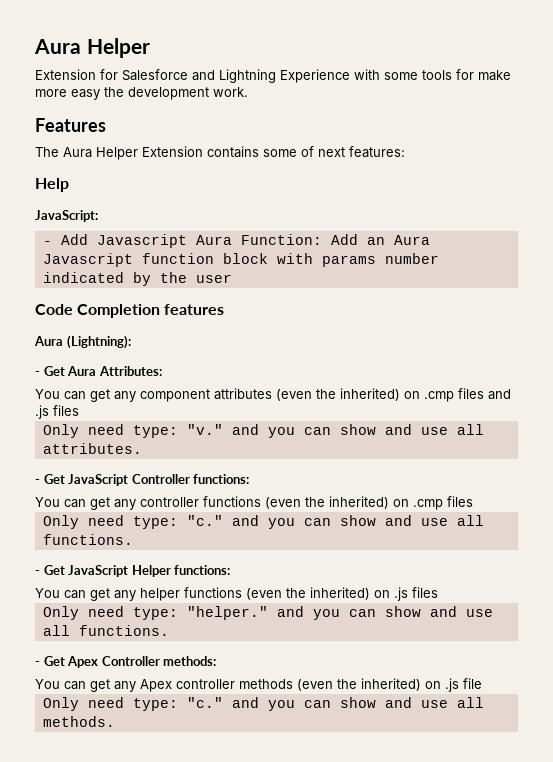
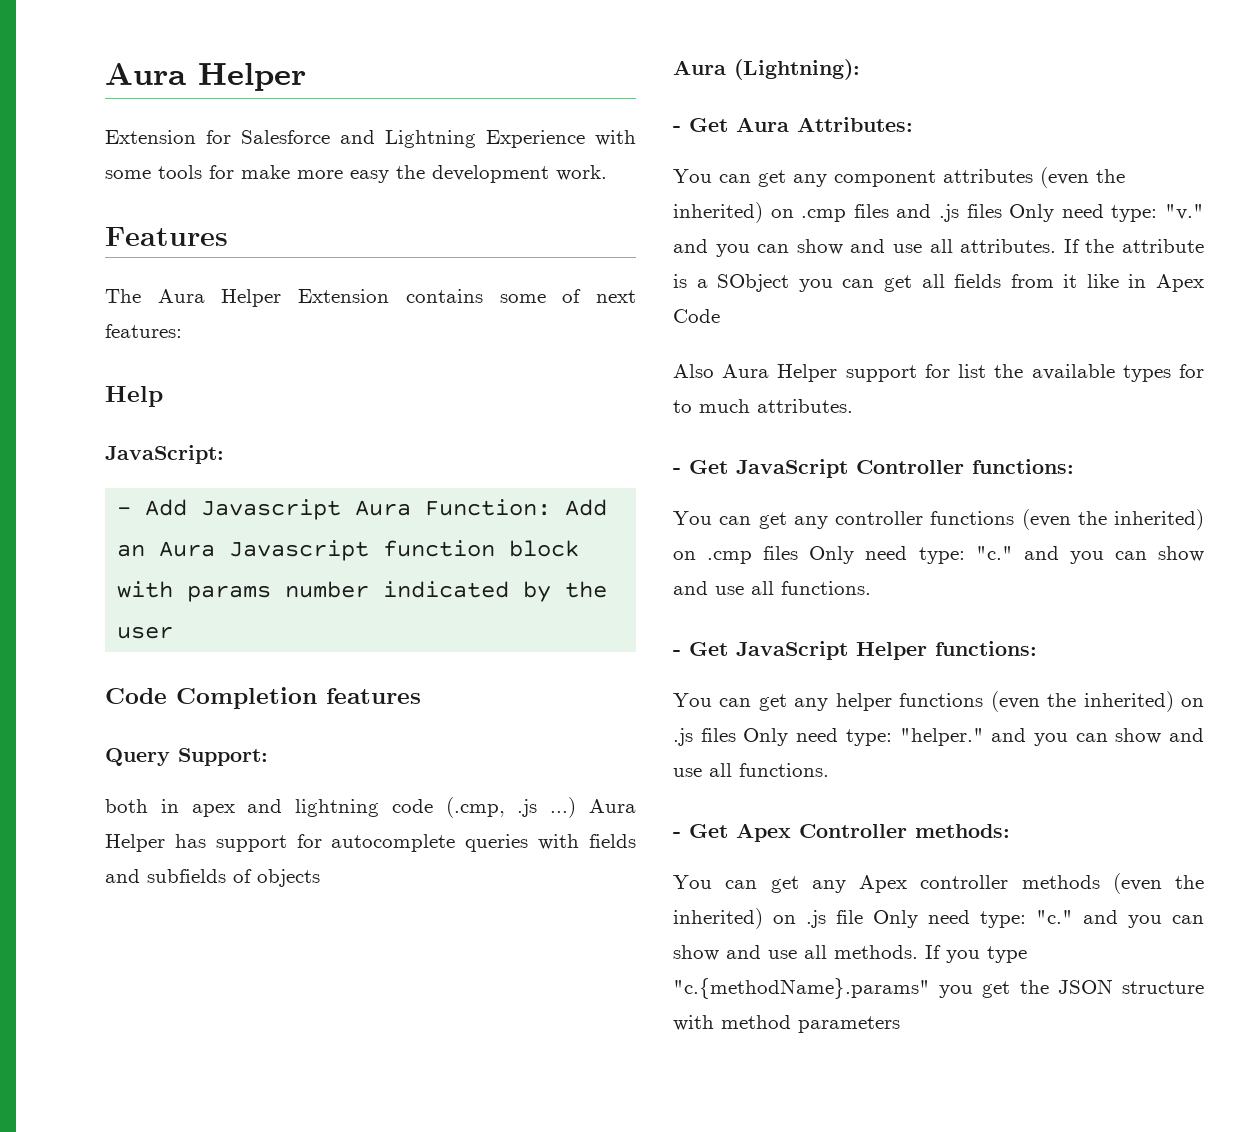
+ Query Support:
+ both in apex and lightning code (.cmp, .js ...) Aura Helper has support for autocomplete queries with fields and subfields of objects
- You can get any component attributes (even the inherited) on .cmp files and .js files
- Only need type: "v." and you can show and use all attributes.
+ You can get any component attributes (even the inherited) on .cmp files and .js files Only need type: "v." and you can show and use all attributes. If the attribute is a SObject you can get all fields from it like in Apex Code
+ Also Aura Helper support for list the available types for to much attributes.
- You can get any controller functions (even the inherited) on .cmp files
- Only need type: "c." and you can show and use all functions.
+ You can get any controller functions (even the inherited) on .cmp files Only need type: "c." and you can show and use all functions.
- You can get any helper functions (even the inherited) on .js files
- Only need type: "helper." and you can show and use all functions.
+ You can get any helper functions (even the inherited) on .js files Only need type: "helper." and you can show and use all functions.
- You can get any Apex controller methods (even the inherited) on .js file
- Only need type: "c." and you can show and use all methods.
+ You can get any Apex controller methods (even the inherited) on .js file Only need type: "c." and you can show and use all methods.
+ If you type "c.{methodName}.params" you get the JSON structure with method parameters

